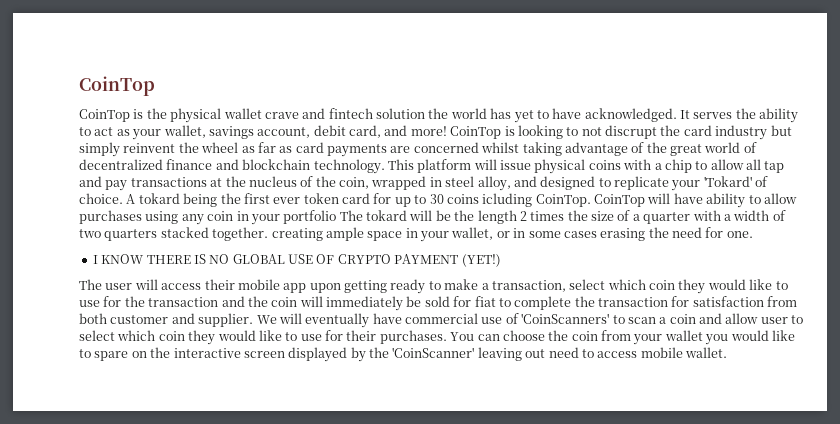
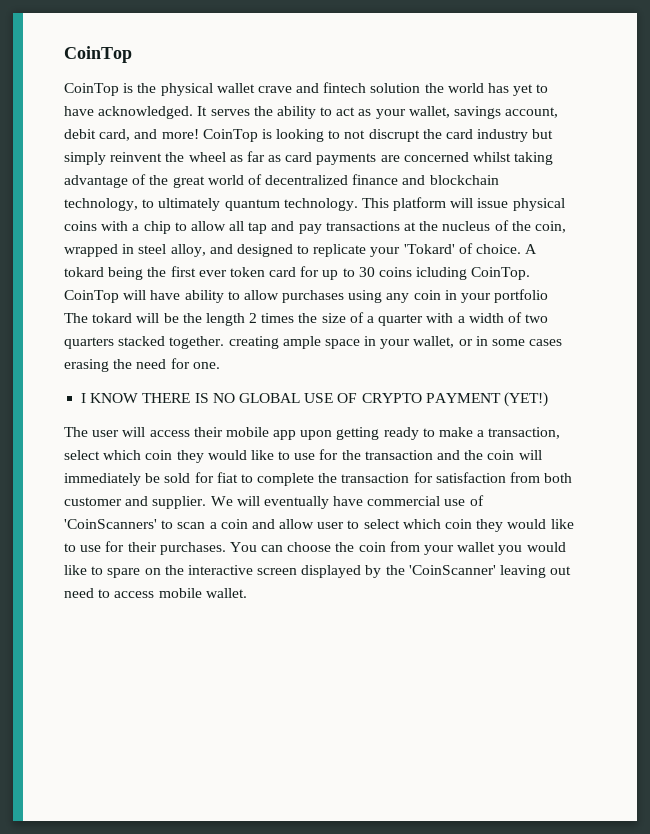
- CoinTop is looking to not discrupt the card industry but simply reinvent the wheel as far as card payments are concerned whilst taking advantage of the great world of decentralized finance and blockchain technology.
+ CoinTop is looking to not discrupt the card industry but simply reinvent the wheel as far as card payments are concerned whilst taking advantage of the great world of decentralized finance and blockchain technology, to ultimately quantum technology.

